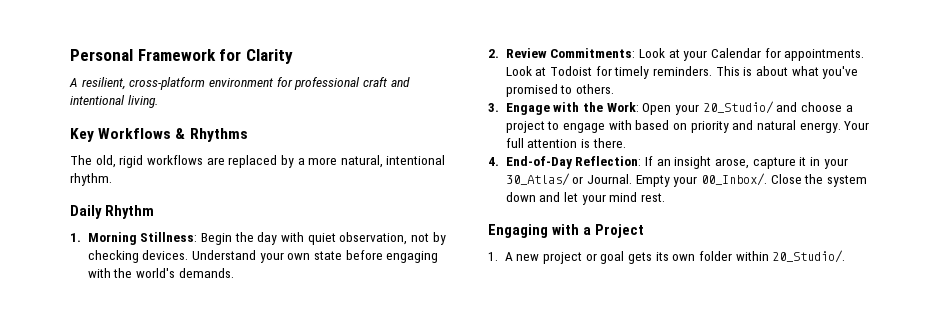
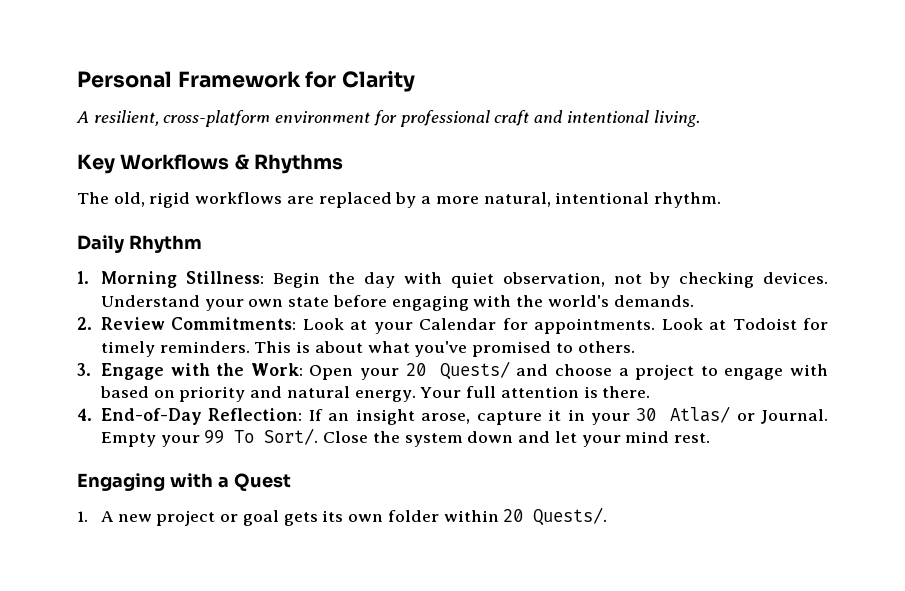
- 3. Engage with the Work: Open your 20_Studio/ and choose a project to engage with based on priority and natural energy.
+ 3. Engage with the Work: Open your 20 Quests/ and choose a project to engage with based on priority and natural energy.
- 4. End-of-Day Reflection: If an insight arose, capture it in your 30_Atlas/ or Journal.
+ 4. End-of-Day Reflection: If an insight arose, capture it in your 30 Atlas/ or Journal.
- Empty your 00_Inbox/.
+ Empty your 99 To Sort/.
- Engaging with a Project
+ Engaging with a Quest
- 1. A new project or goal gets its own folder within 20_Studio/.
+ 1. A new project or goal gets its own folder within 20 Quests/.

